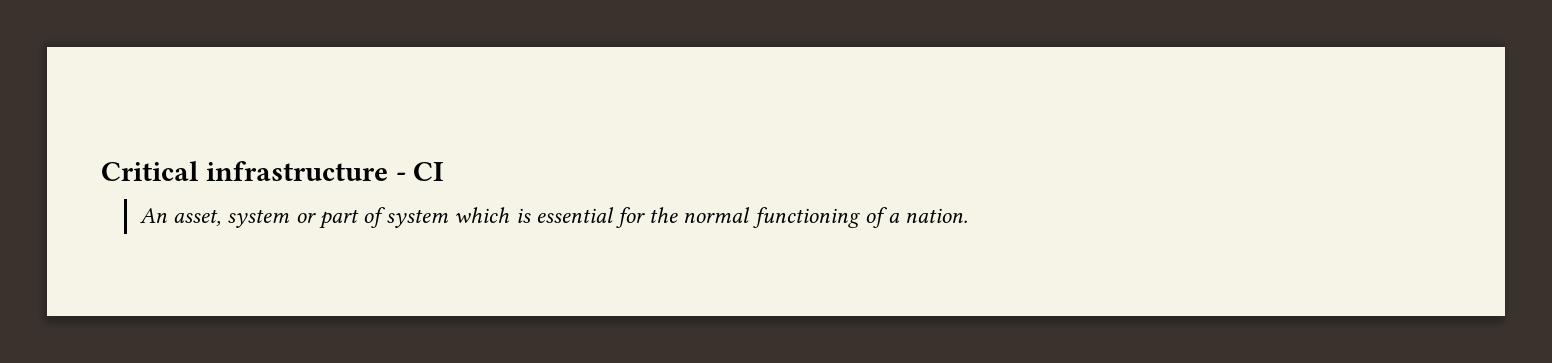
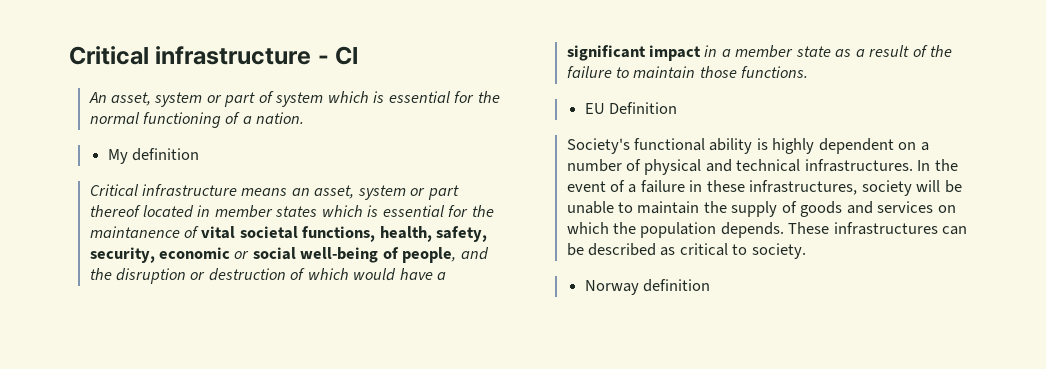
+ My definition
+ Critical infrastructure means an asset, system or part thereof located in member states which is essential for the maintanence of vital societal functions, health, safety, security, economic or social well-being of people, and the disruption or destruction of which would have a significant impact in a member state as a result of the failure to maintain those functions.
+ EU Definition
+ Society's functional ability is highly dependent on a number of physical and technical infrastructures. In the event of a failure in these infrastructures, society will be unable to maintain the supply of goods and services on which the population depends. These infrastructures can be described as critical to society.
+ Norway definition

